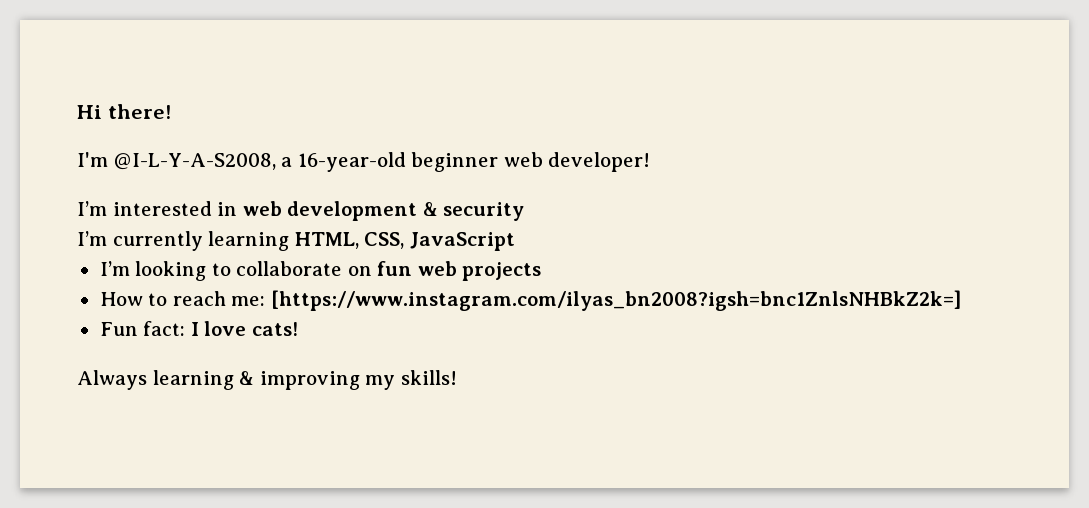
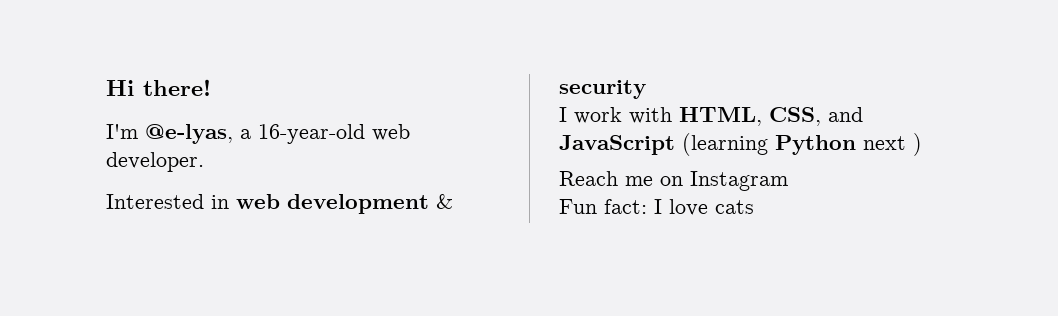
- I'm @I-L-Y-A-S2008, a 16-year-old beginner web developer!
- I’m interested in web development & security
+ I'm @e-lyas, a 16-year-old web developer.
+ Interested in web development & security
- I’m currently learning HTML, CSS, JavaScript
- I’m looking to collaborate on fun web projects
- How to reach me: [https://www.instagram.com/ilyas_bn2008?igsh=bnc1ZnlsNHBkZ2k=]
- Fun fact: I love cats!
- Always learning & improving my skills!
+ I work with HTML, CSS, and JavaScript (learning Python next )
+ Reach me on Instagram
+ Fun fact: I love cats

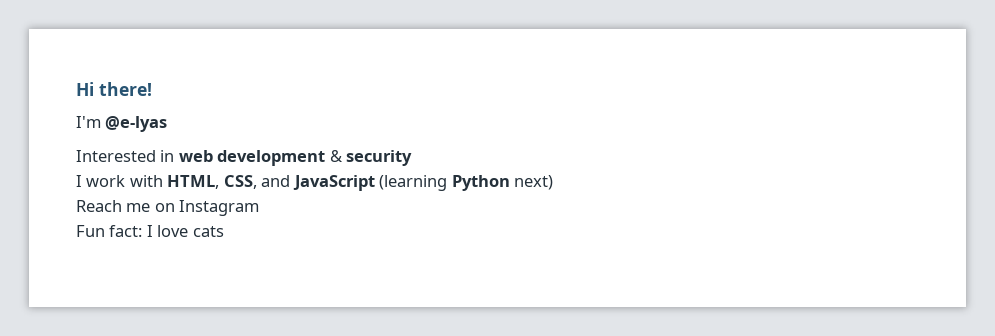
- I'm @e-lyas, a 16-year-old web developer.
+ I'm @e-lyas
- I work with HTML, CSS, and JavaScript (learning Python next )
+ I work with HTML, CSS, and JavaScript (learning Python next)

